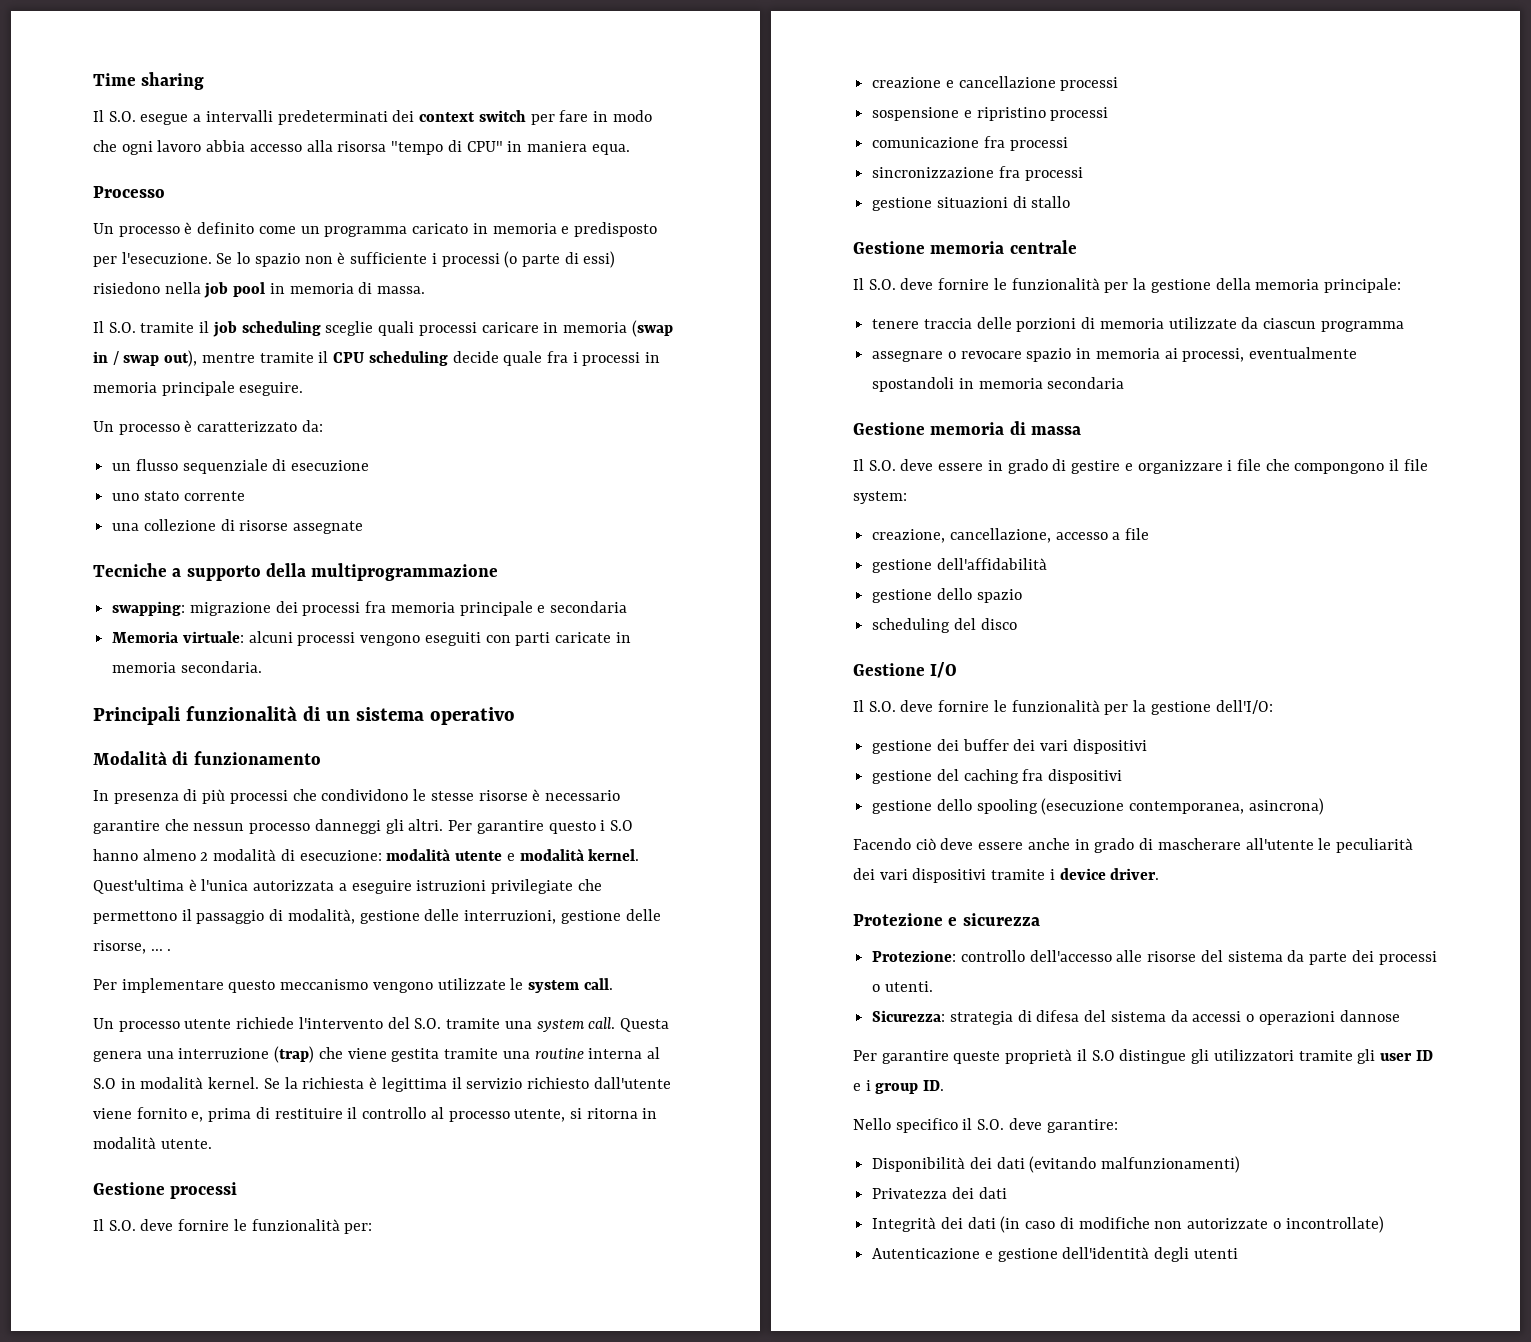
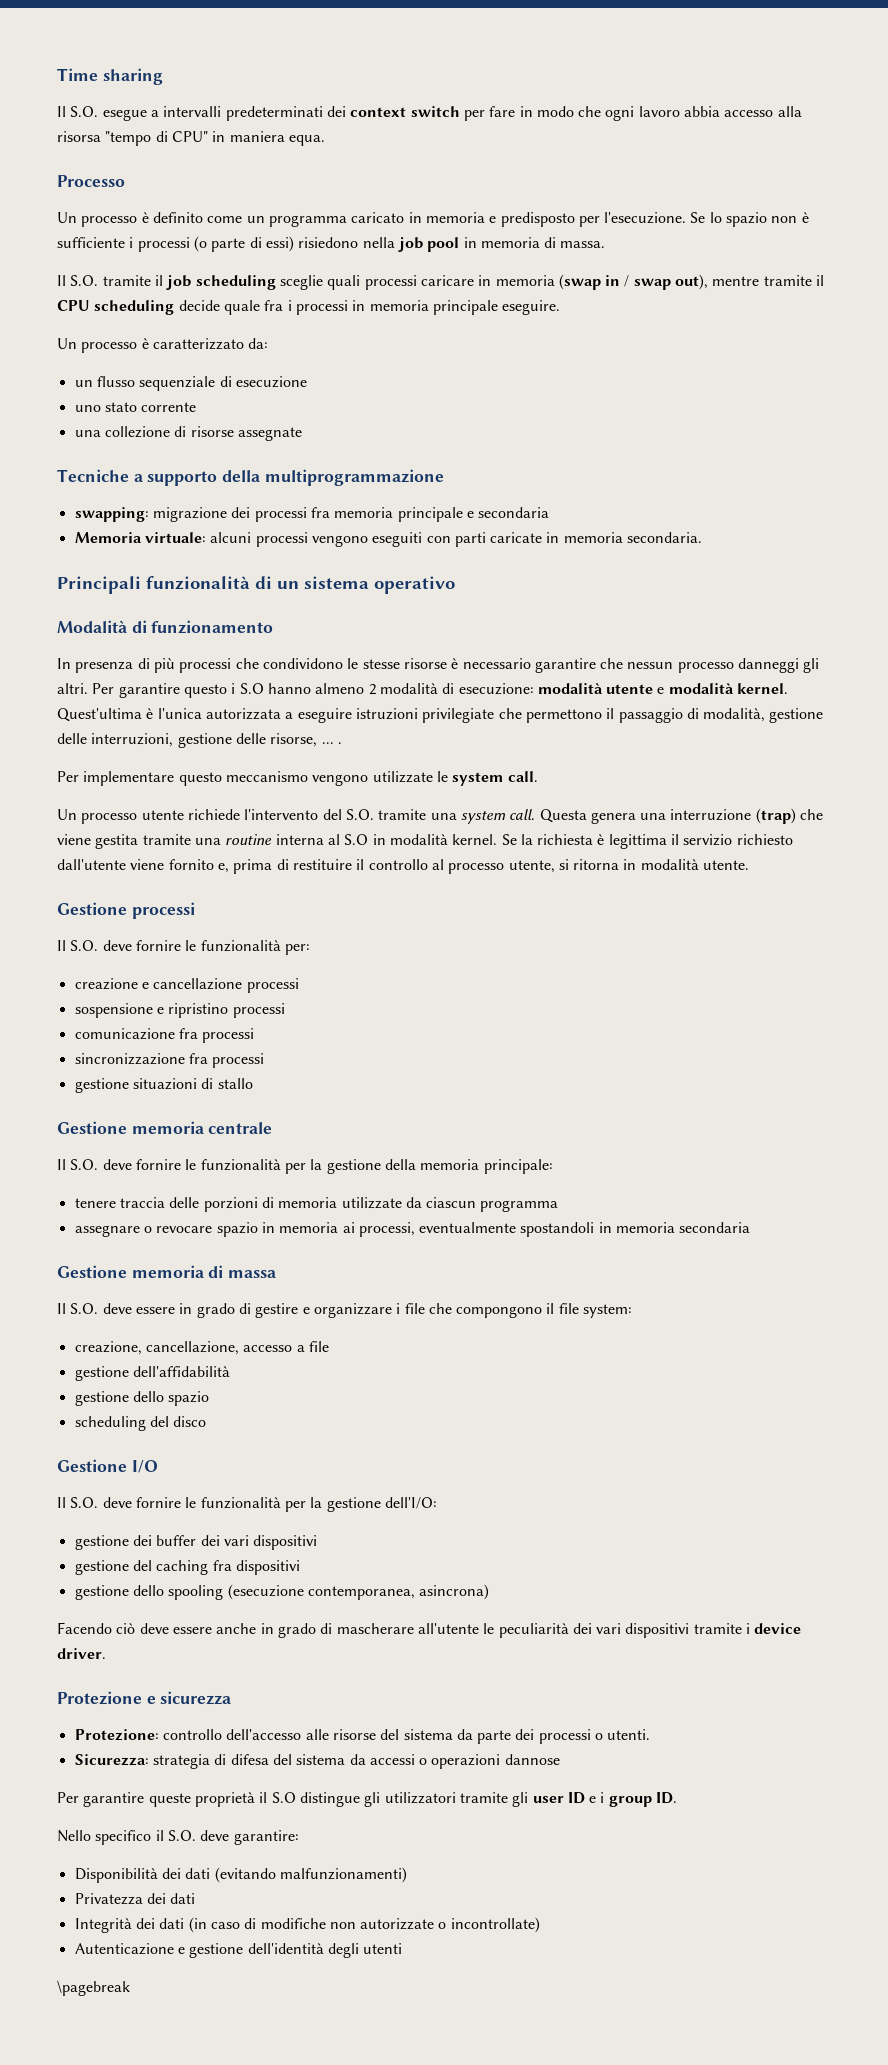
+ \pagebreak

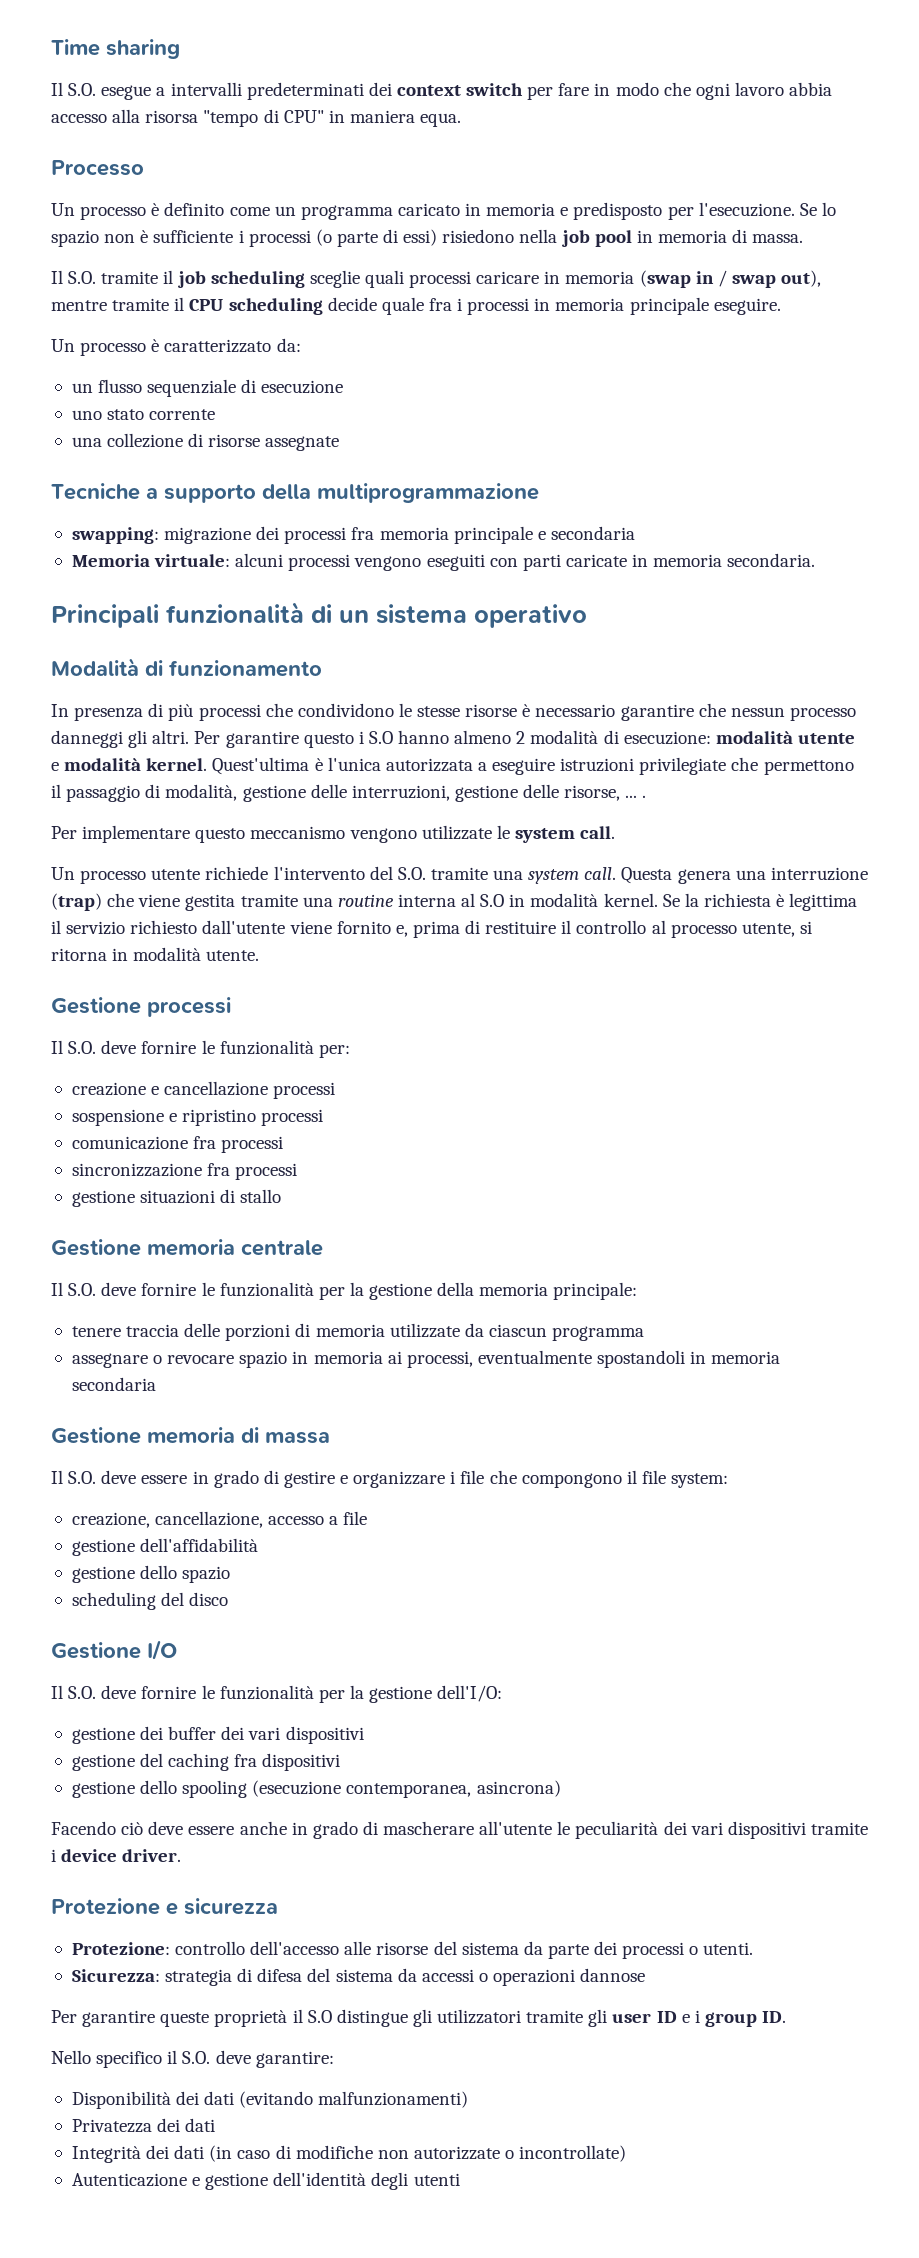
- \pagebreak

